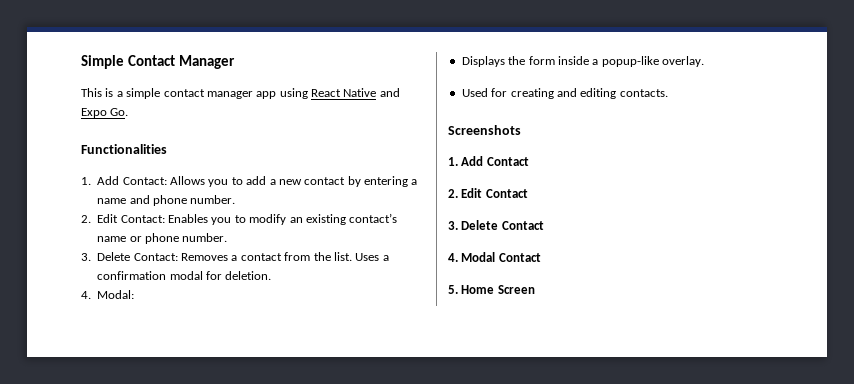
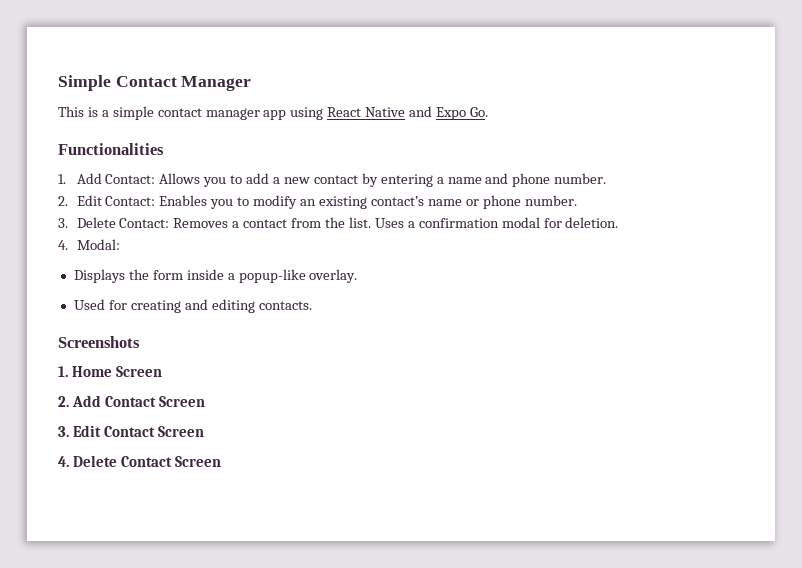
- 1. Add Contact
- 2. Edit Contact
- 3. Delete Contact
- 4. Modal Contact
- 5. Home Screen
+ 1. Home Screen
+ 2. Add Contact Screen
+ 3. Edit Contact Screen
+ 4. Delete Contact Screen

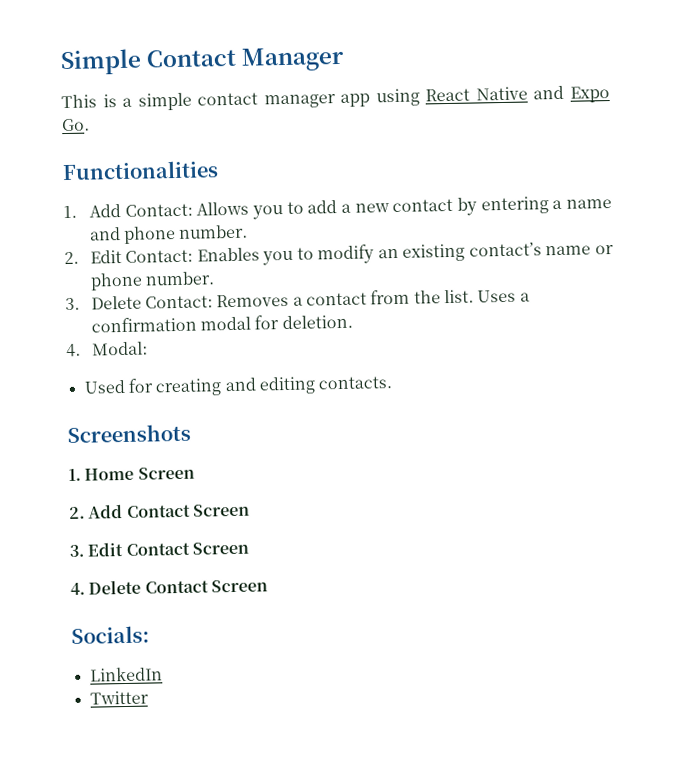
- Displays the form inside a popup-like overlay.
+ Socials:
+ LinkedIn
+ Twitter

